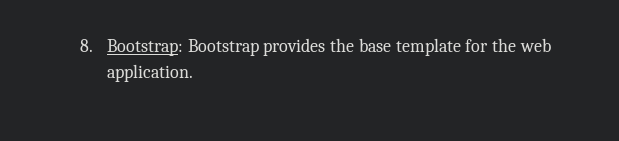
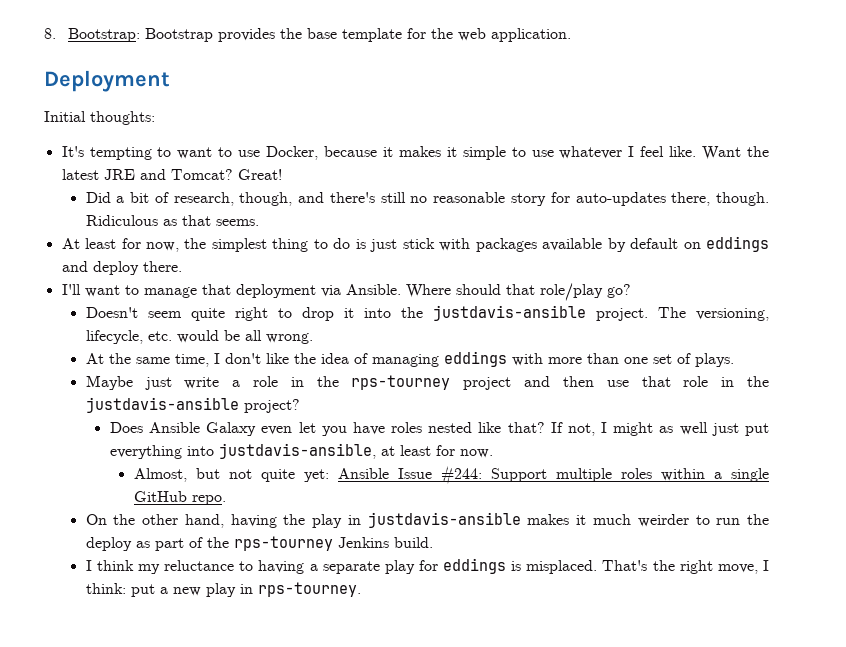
+ Deployment
+ Initial thoughts:
+ It's tempting to want to use Docker, because it makes it simple to use whatever I feel like. Want the latest JRE and Tomcat? Great!
+ Did a bit of research, though, and there's still no reasonable story for auto-updates there, though. Ridiculous as that seems.
+ At least for now, the simplest thing to do is just stick with packages available by default on eddings and deploy there.
+ I'll want to manage that deployment via Ansible. Where should that role/play go?
+ Doesn't seem quite right to drop it into the justdavis-ansible project. The versioning, lifecycle, etc. would be all wrong.
+ At the same time, I don't like the idea of managing eddings with more than one set of plays.
+ Maybe just write a role in the rps-tourney project and then use that role in the justdavis-ansible project?
+ Does Ansible Galaxy even let you have roles nested like that? If not, I might as well just put everything into justdavis-ansible, at least for now.
+ Almost, but not quite yet: Ansible Issue #244: Support multiple roles within a single GitHub repo.
+ On the other hand, having the play in justdavis-ansible makes it much weirder to run the deploy as part of the rps-tourney Jenkins build.
+ I think my reluctance to having a separate play for eddings is misplaced. That's the right move, I think: put a new play in rps-tourney.

